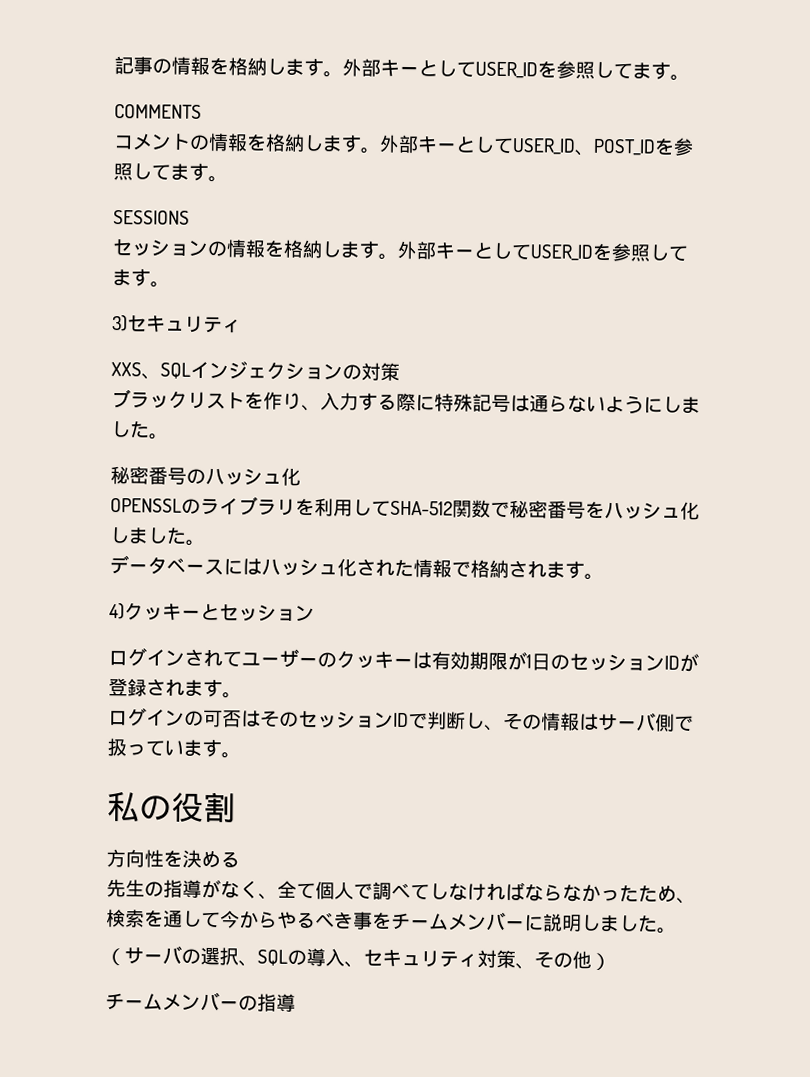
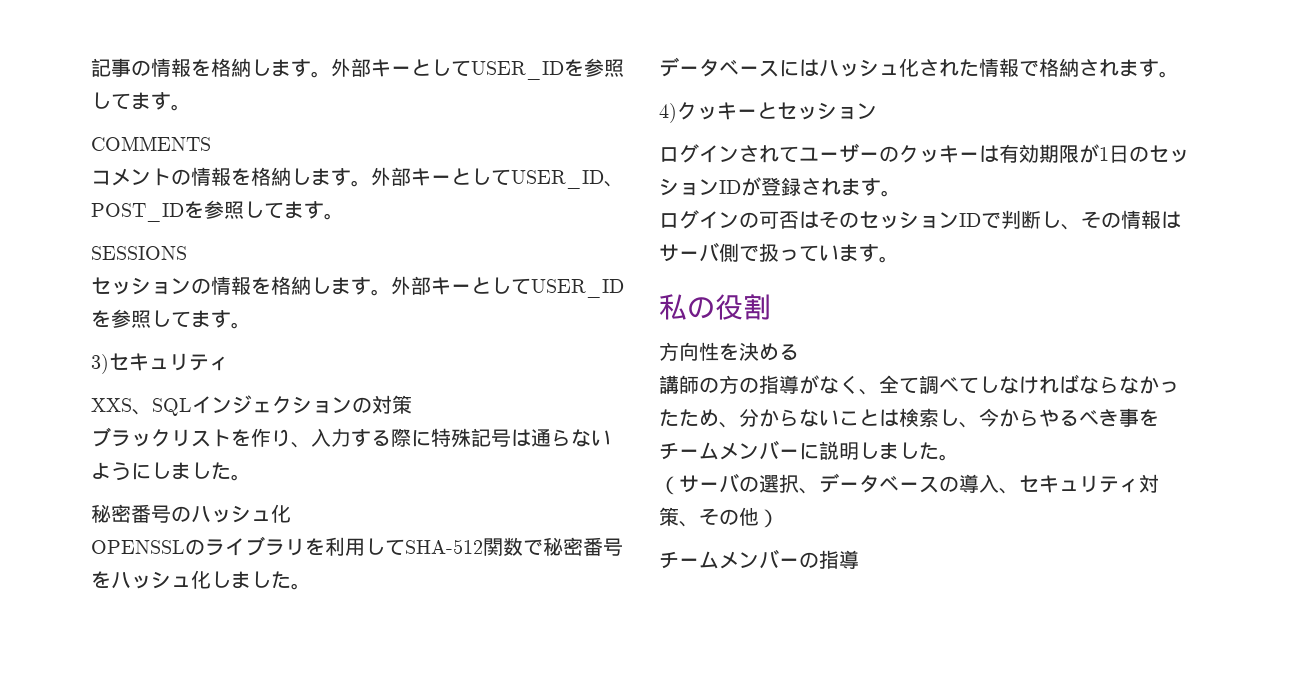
- 先生の指導がなく、全て個人で調べてしなければならなかったため、検索を通して今からやるべき事をチームメンバーに説明しました。
+ 講師の方の指導がなく、全て調べてしなければならなかったため、分からないことは検索し、今からやるべき事をチームメンバーに説明しました。
- （サーバの選択、SQLの導入、セキュリティ対策、その他）
+ （サーバの選択、データベースの導入、セキュリティ対策、その他）

